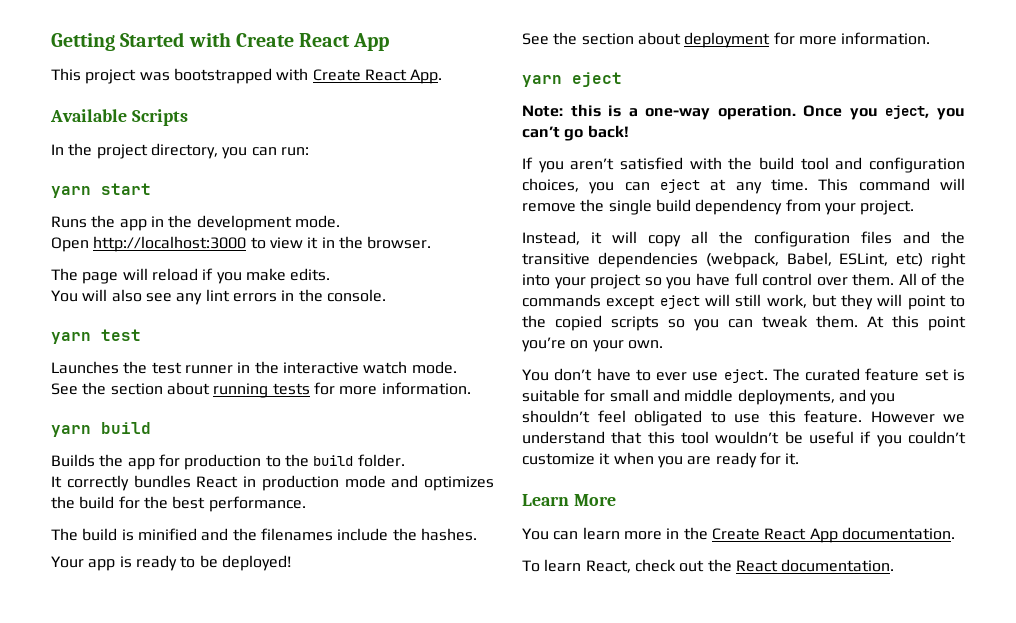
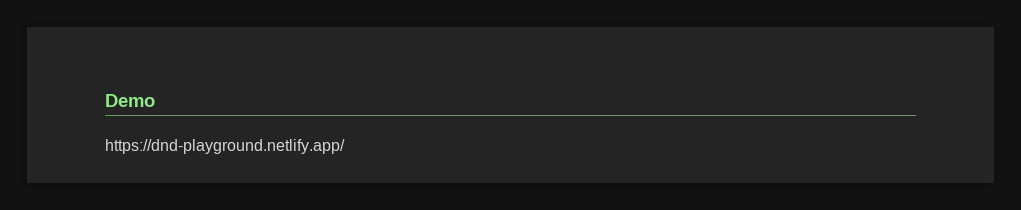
- Getting Started with Create React App
- This project was bootstrapped with Create React App.
- Available Scripts
- In the project directory, you can run:
- yarn start
- Runs the app in the development mode.
- Open http://localhost:3000 to view it in the browser.
- The page will reload if you make edits.
- You will also see any lint errors in the console.
- yarn test
- Launches the test runner in the interactive watch mode.
- See the section about running tests for more information.
- yarn build
- Builds the app for production to the build folder.
- It correctly bundles React in production mode and optimizes the build for the best performance.
- The build is minified and the filenames include the hashes.
- Your app is ready to be deployed!
- See the section about deployment for more information.
- yarn eject
- Note: this is a one-way operation. Once you eject, you can’t go back!
- If you aren’t satisfied with the build tool and configuration choices, you can eject at any time. This command will remove the single build dependency from your project.
- Instead, it will copy all the configuration files and the transitive dependencies (webpack, Babel, ESLint, etc) right into your project so you have full control over them. All of the commands except eject will still work, but they will point to the copied scripts so you can tweak them. At this point you’re on your own.
- You don’t have to ever use eject. The curated feature set is suitable for small and middle deployments, and you shouldn’t feel obligated to use this feature. However we understand that this tool wouldn’t be useful if you couldn’t customize it when you are ready for it.
- Learn More
- You can learn more in the Create React App documentation.
- To learn React, check out the React documentation.
+ Demo
+ https://dnd-playground.netlify.app/

